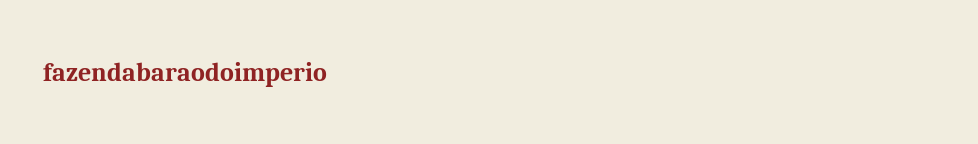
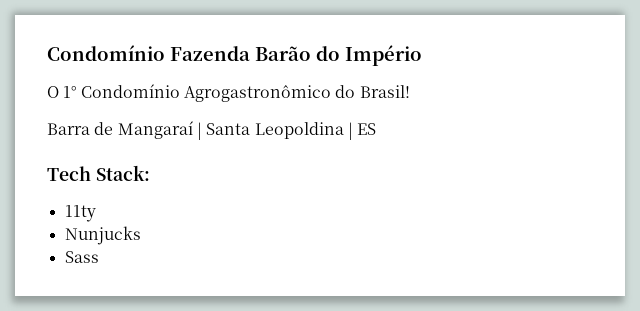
- fazendabaraodoimperio
+ Condomínio Fazenda Barão do Império
+ O 1° Condomínio Agrogastronômico do Brasil!
+ Barra de Mangaraí | Santa Leopoldina | ES
+ Tech Stack:
+ 11ty
+ Nunjucks
+ Sass

